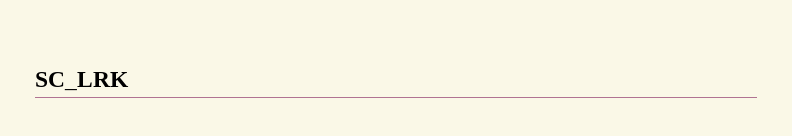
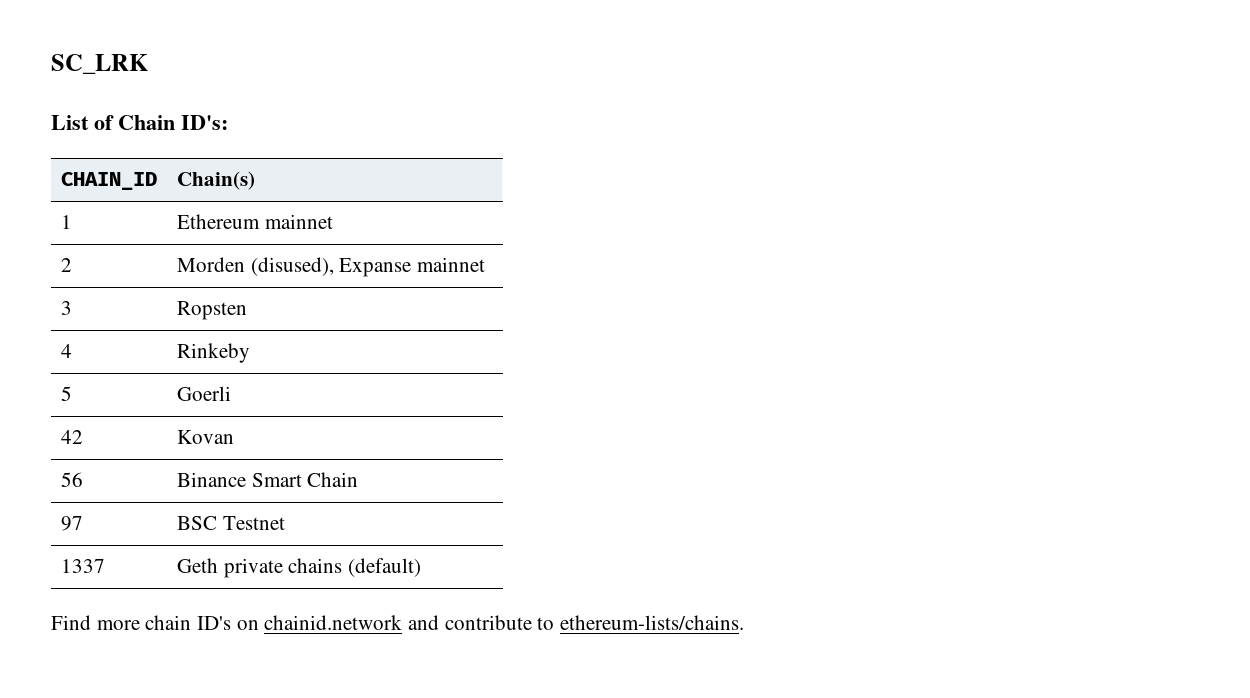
+ List of Chain ID's:
+ CHAIN_ID | Chain(s)
+ 1 | Ethereum mainnet
+ 2 | Morden (disused), Expanse mainnet
+ 3 | Ropsten
+ 4 | Rinkeby
+ 5 | Goerli
+ 42 | Kovan
+ 56 | Binance Smart Chain
+ 97 | BSC Testnet
+ 1337 | Geth private chains (default)
+ Find more chain ID's on chainid.network and contribute to ethereum-lists/chains.

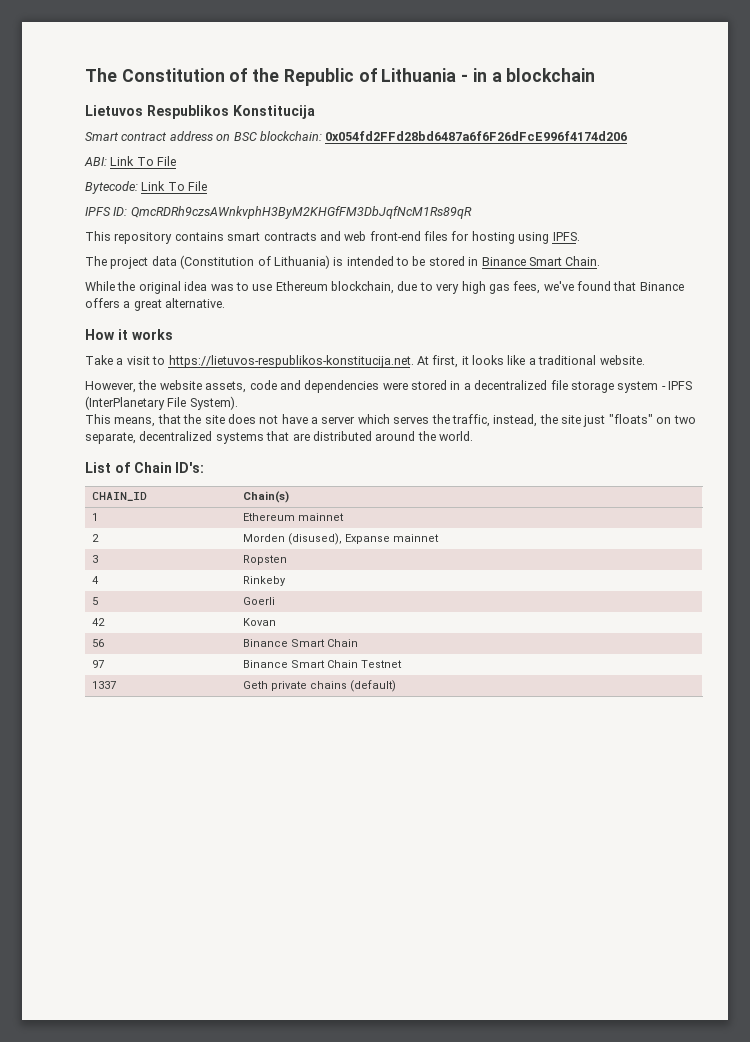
- SC_LRK
+ The Constitution of the Republic of Lithuania - in a blockchain
+ Lietuvos Respublikos Konstitucija
+ Smart contract address on BSC blockchain: 0x054fd2FFd28bd6487a6f6F26dFcE996f4174d206
+ ABI: Link To File
+ Bytecode: Link To File
+ IPFS ID: QmcRDRh9czsAWnkvphH3ByM2KHGfFM3DbJqfNcM1Rs89qR
+ This repository contains smart contracts and web front-end files for hosting using IPFS.
+ The project data (Constitution of Lithuania) is intended to be stored in Binance Smart Chain.
+ While the original idea was to use Ethereum blockchain, due to very high gas fees, we've found that Binance offers a great alternative.
+ How it works
+ Take a visit to https://lietuvos-respublikos-konstitucija.net. At first, it looks like a traditional website.
+ However, the website assets, code and dependencies were stored in a decentralized file storage system - IPFS (InterPlanetary File System).
+ This means, that the site does not have a server which serves the traffic, instead, the site just "floats" on two separate, decentralized systems that are distributed around the world.
- 97 | BSC Testnet
+ 97 | Binance Smart Chain Testnet
- Find more chain ID's on chainid.network and contribute to ethereum-lists/chains.

